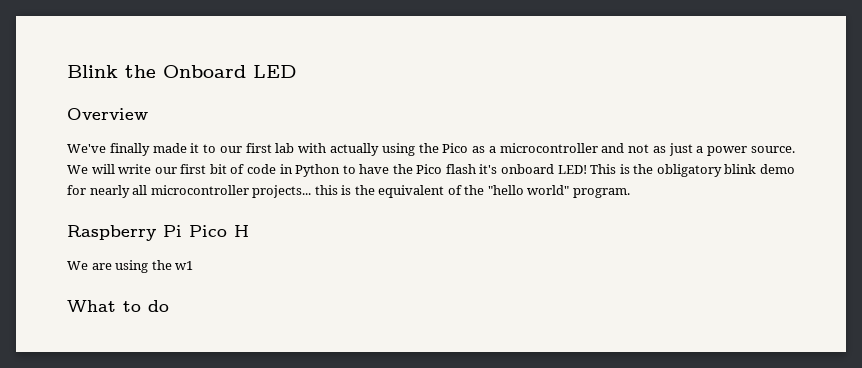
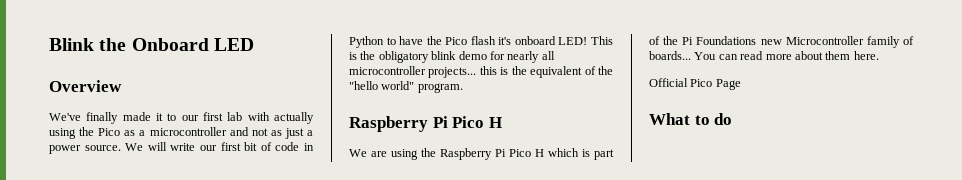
- We are using the w1
+ We are using the Raspberry Pi Pico H which is part of the Pi Foundations new Microcontroller family of boards... You can read more about them here.
+ Official Pico Page

